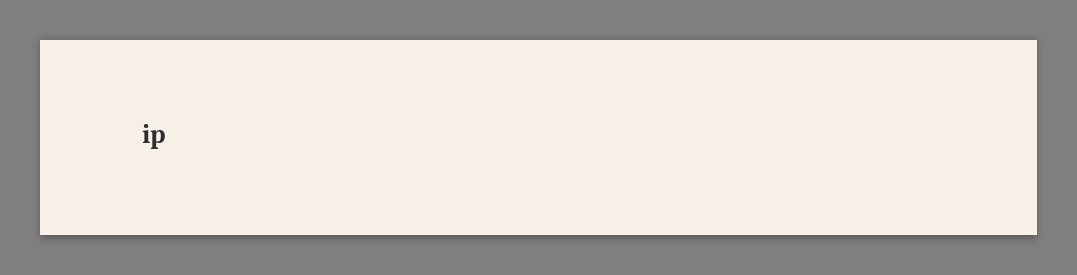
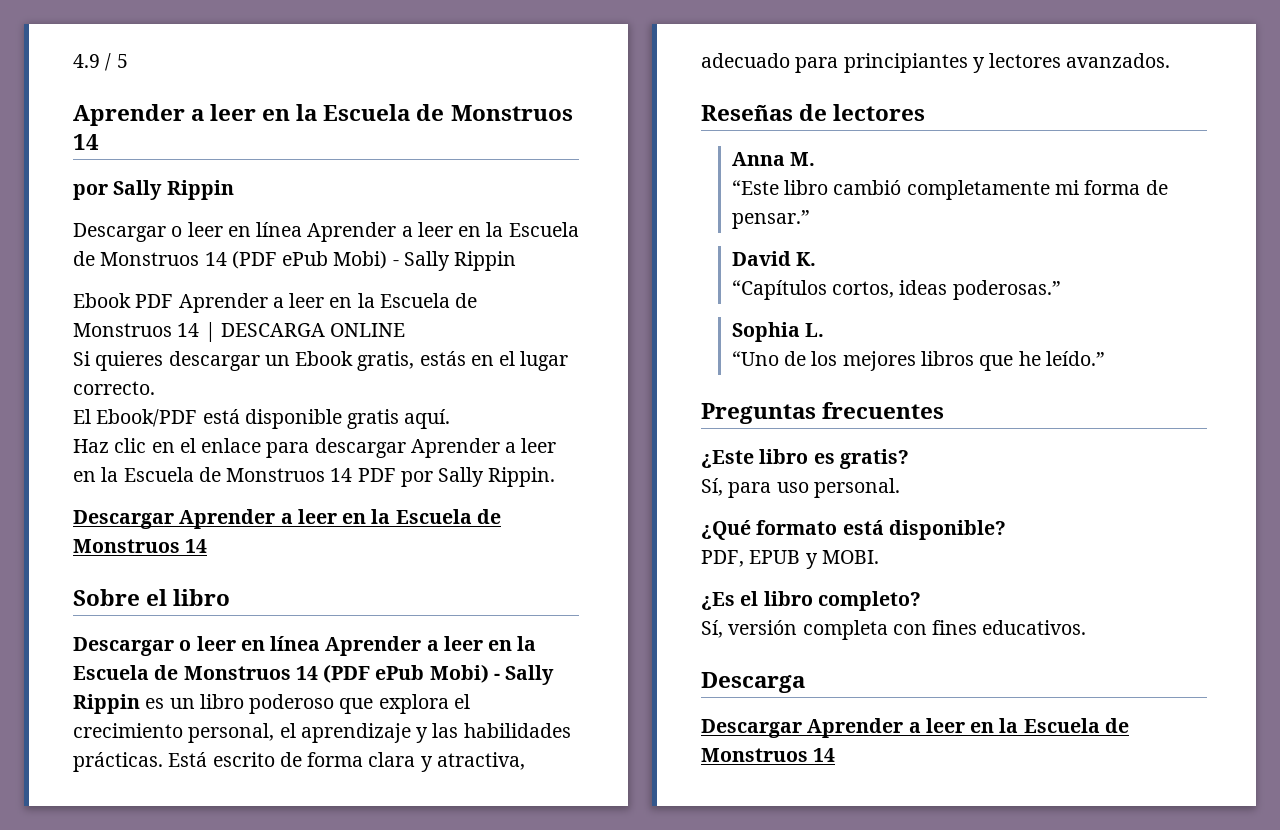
- ip
+ 4.9 / 5
+ Aprender a leer en la Escuela de Monstruos 14
+ por Sally Rippin
+ Descargar o leer en línea Aprender a leer en la Escuela de Monstruos 14 (PDF ePub Mobi) - Sally Rippin
+ Ebook PDF Aprender a leer en la Escuela de Monstruos 14 | DESCARGA ONLINE
+ Si quieres descargar un Ebook gratis, estás en el lugar correcto.
+ El Ebook/PDF está disponible gratis aquí.
+ Haz clic en el enlace para descargar Aprender a leer en la Escuela de Monstruos 14 PDF por Sally Rippin.
+ Descargar Aprender a leer en la Escuela de Monstruos 14
+ Sobre el libro
+ Descargar o leer en línea Aprender a leer en la Escuela de Monstruos 14 (PDF ePub Mobi) - Sally Rippin es un libro poderoso que explora el crecimiento personal, el aprendizaje y las habilidades prácticas. Está escrito de forma clara y atractiva, adecuado para principiantes y lectores avanzados.
+ Reseñas de lectores
+ Anna M.
+ “Este libro cambió completamente mi forma de pensar.”
+ David K.
+ “Capítulos cortos, ideas poderosas.”
+ Sophia L.
+ “Uno de los mejores libros que he leído.”
+ Preguntas frecuentes
+ ¿Este libro es gratis?
+ Sí, para uso personal.
+ ¿Qué formato está disponible?
+ PDF, EPUB y MOBI.
+ ¿Es el libro completo?
+ Sí, versión completa con fines educativos.
+ Descarga
+ Descargar Aprender a leer en la Escuela de Monstruos 14

